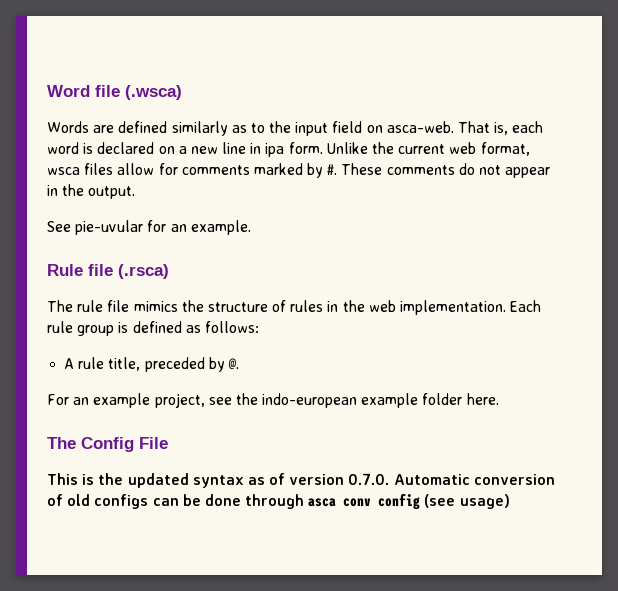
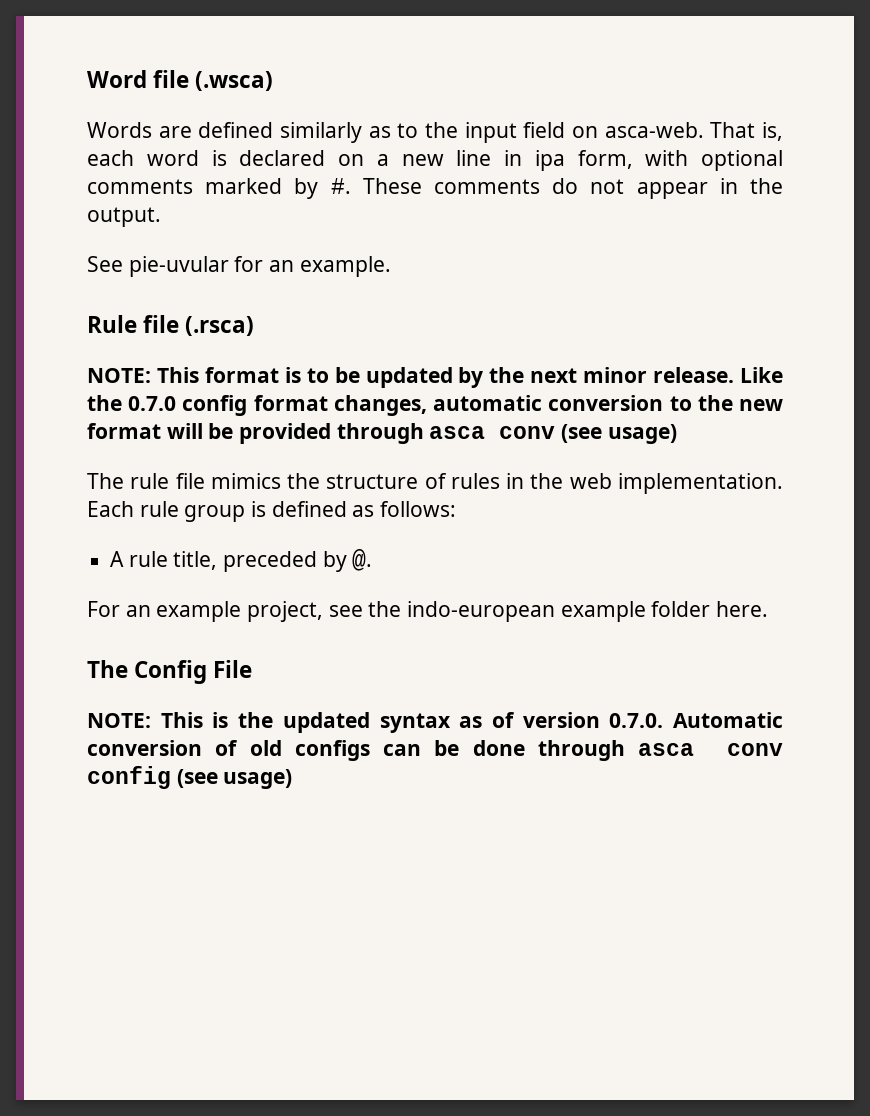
- That is, each word is declared on a new line in ipa form. Unlike the current web format, wsca files allow for comments marked by #.
+ That is, each word is declared on a new line in ipa form, with optional comments marked by #.
+ NOTE: This format is to be updated by the next minor release. Like the 0.7.0 config format changes, automatic conversion to the new format will be provided through asca conv (see usage)
- This is the updated syntax as of version 0.7.0. Automatic conversion of old configs can be done through asca conv config (see usage)
+ NOTE: This is the updated syntax as of version 0.7.0. Automatic conversion of old configs can be done through asca conv config (see usage)

